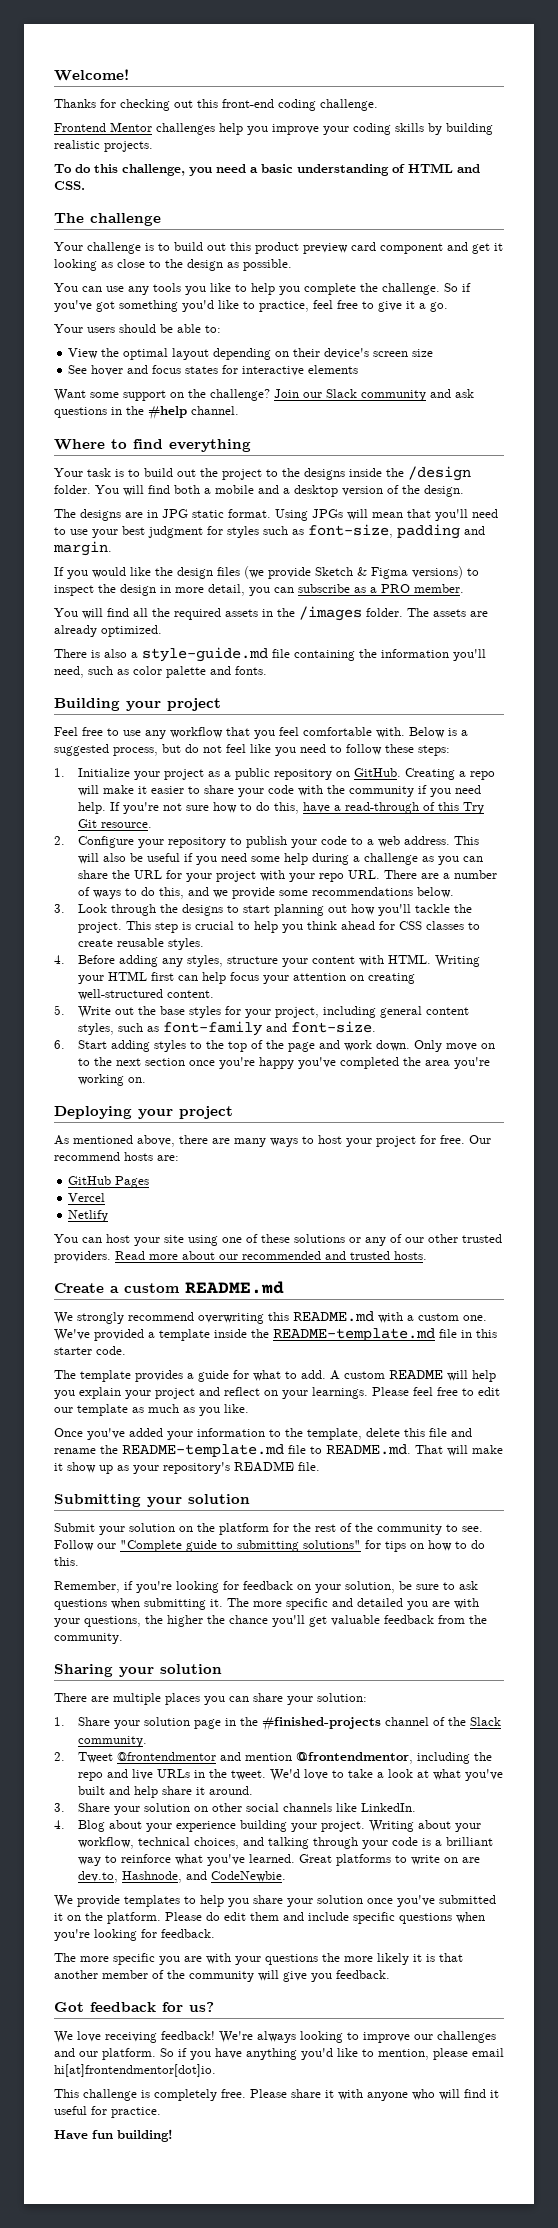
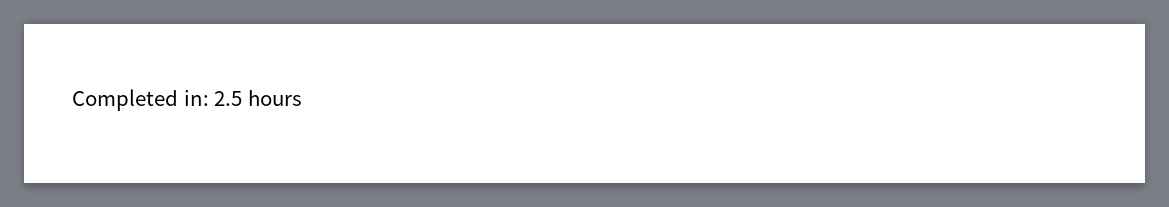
- Welcome!
- Thanks for checking out this front-end coding challenge.
- Frontend Mentor challenges help you improve your coding skills by building realistic projects.
- To do this challenge, you need a basic understanding of HTML and CSS.
- The challenge
- Your challenge is to build out this product preview card component and get it looking as close to the design as possible.
- You can use any tools you like to help you complete the challenge. So if you've got something you'd like to practice, feel free to give it a go.
- Your users should be able to:
- View the optimal layout depending on their device's screen size
- See hover and focus states for interactive elements
- Want some support on the challenge? Join our Slack community and ask questions in the #help channel.
- Where to find everything
- Your task is to build out the project to the designs inside the /design folder. You will find both a mobile and a desktop version of the design.
- The designs are in JPG static format. Using JPGs will mean that you'll need to use your best judgment for styles such as font-size, padding and margin.
- If you would like the design files (we provide Sketch & Figma versions) to inspect the design in more detail, you can subscribe as a PRO member.
- You will find all the required assets in the /images folder. The assets are already optimized.
- There is also a style-guide.md file containing the information you'll need, such as color palette and fonts.
- Building your project
- Feel free to use any workflow that you feel comfortable with. Below is a suggested process, but do not feel like you need to follow these steps:
- 1. Initialize your project as a public repository on GitHub. Creating a repo will make it easier to share your code with the community if you need help. If you're not sure how to do this, have a read-through of this Try Git resource.
- 2. Configure your repository to publish your code to a web address. This will also be useful if you need some help during a challenge as you can share the URL for your project with your repo URL. There are a number of ways to do this, and we provide some recommendations below.
- 3. Look through the designs to start planning out how you'll tackle the project. This step is crucial to help you think ahead for CSS classes to create reusable styles.
- 4. Before adding any styles, structure your content with HTML. Writing your HTML first can help focus your attention on creating well-structured content.
- 5. Write out the base styles for your project, including general content styles, such as font-family and font-size.
- 6. Start adding styles to the top of the page and work down. Only move on to the next section once you're happy you've completed the area you're working on.
- Deploying your project
- As mentioned above, there are many ways to host your project for free. Our recommend hosts are:
- GitHub Pages
- Vercel
- Netlify
- You can host your site using one of these solutions or any of our other trusted providers. Read more about our recommended and trusted hosts.
- Create a custom README.md
- We strongly recommend overwriting this README.md with a custom one. We've provided a template inside the README-template.md file in this starter code.
- The template provides a guide for what to add. A custom README will help you explain your project and reflect on your learnings. Please feel free to edit our template as much as you like.
- Once you've added your information to the template, delete this file and rename the README-template.md file to README.md. That will make it show up as your repository's README file.
- Submitting your solution
- Submit your solution on the platform for the rest of the community to see. Follow our "Complete guide to submitting solutions" for tips on how to do this.
- Remember, if you're looking for feedback on your solution, be sure to ask questions when submitting it. The more specific and detailed you are with your questions, the higher the chance you'll get valuable feedback from the community.
- Sharing your solution
- There are multiple places you can share your solution:
- 1. Share your solution page in the #finished-projects channel of the Slack community.
- 2. Tweet @frontendmentor and mention @frontendmentor, including the repo and live URLs in the tweet. We'd love to take a look at what you've built and help share it around.
- 3. Share your solution on other social channels like LinkedIn.
- 4. Blog about your experience building your project. Writing about your workflow, technical choices, and talking through your code is a brilliant way to reinforce what you've learned. Great platforms to write on are dev.to, Hashnode, and CodeNewbie.
- We provide templates to help you share your solution once you've submitted it on the platform. Please do edit them and include specific questions when you're looking for feedback.
- The more specific you are with your questions the more likely it is that another member of the community will give you feedback.
- Got feedback for us?
- We love receiving feedback! We're always looking to improve our challenges and our platform. So if you have anything you'd like to mention, please email hi[at]frontendmentor[dot]io.
- This challenge is completely free. Please share it with anyone who will find it useful for practice.
- Have fun building!
+ Completed in: 2.5 hours

